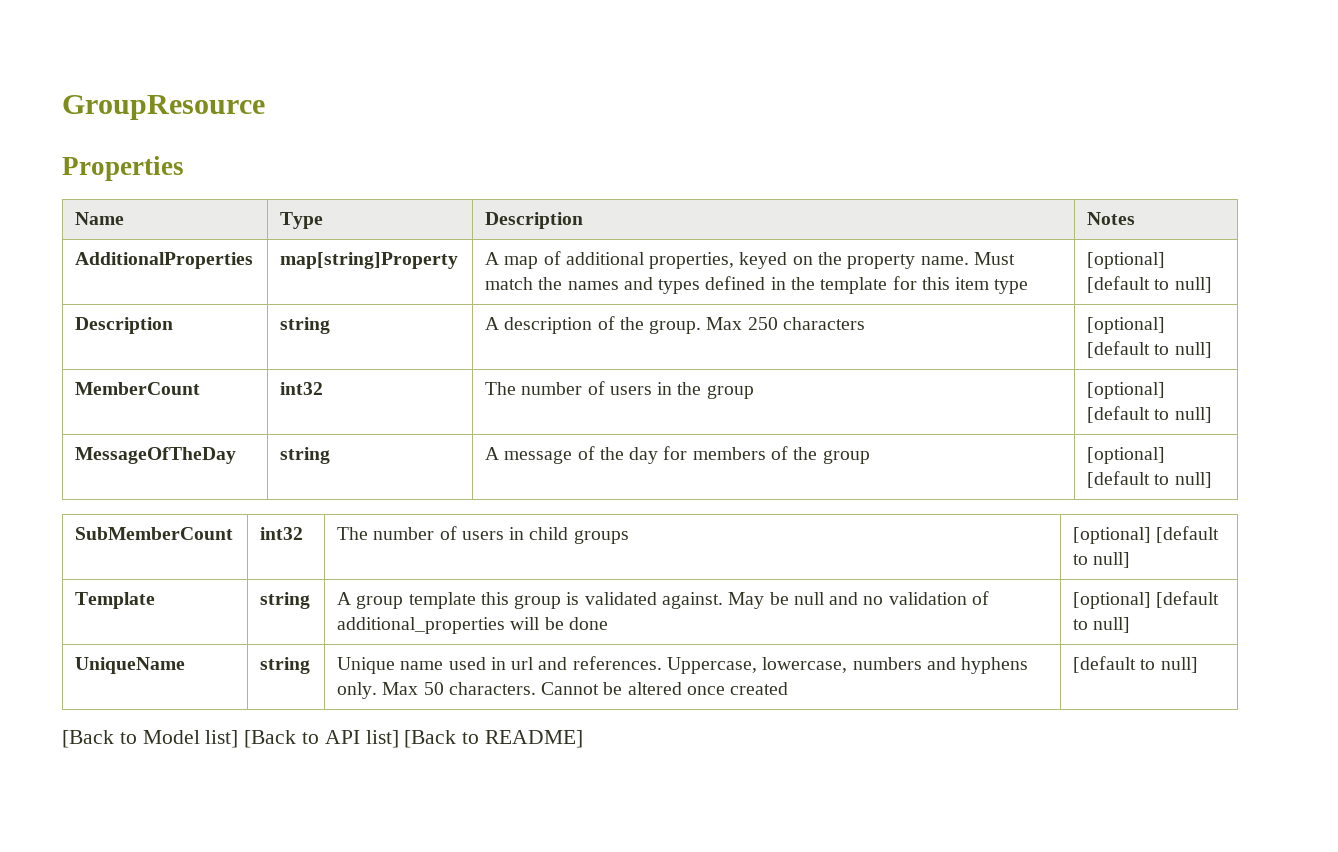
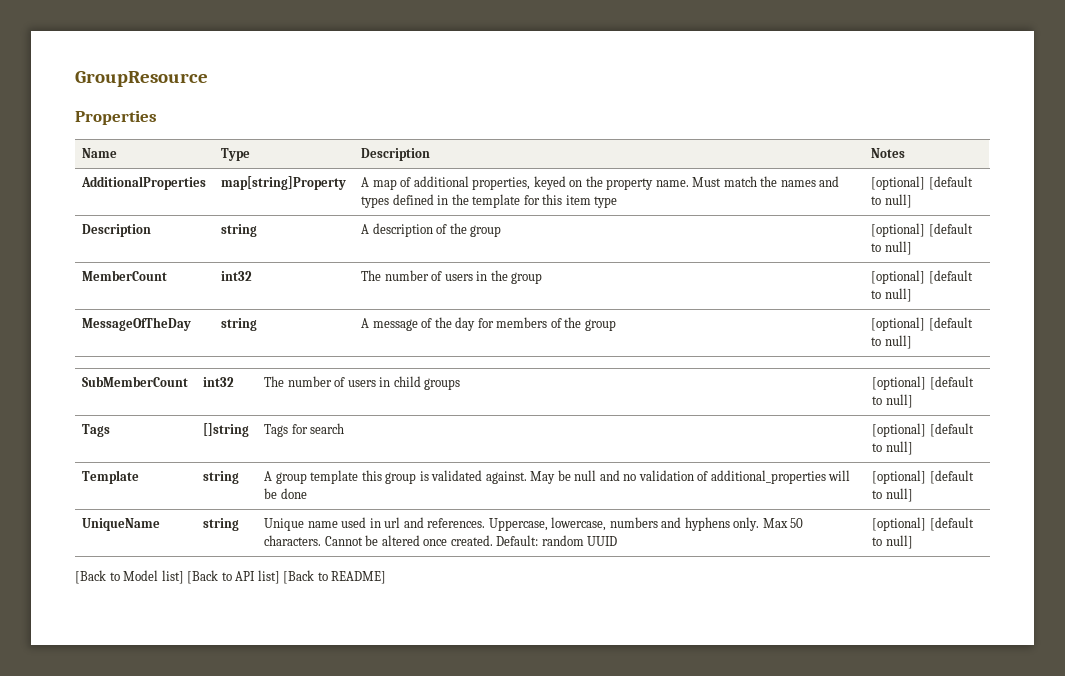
- Description | string | A description of the group. Max 250 characters | [optional] [default to null]
+ Description | string | A description of the group | [optional] [default to null]
+ Tags | []string | Tags for search | [optional] [default to null]
- UniqueName | string | Unique name used in url and references. Uppercase, lowercase, numbers and hyphens only. Max 50 characters. Cannot be altered once created | [default to null]
+ UniqueName | string | Unique name used in url and references. Uppercase, lowercase, numbers and hyphens only. Max 50 characters. Cannot be altered once created. Default: random UUID | [optional] [default to null]

